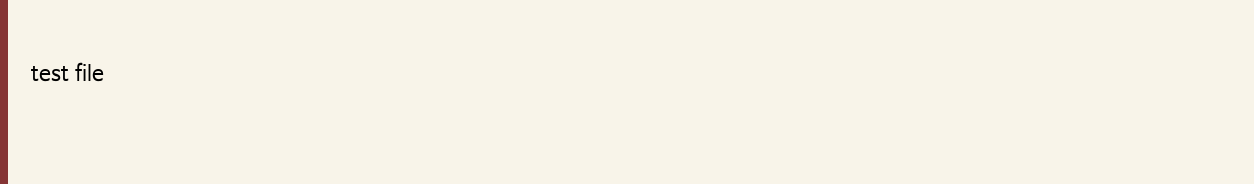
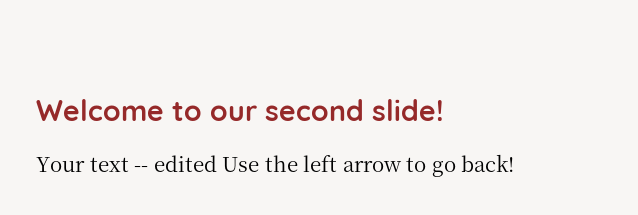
- test file
+ Welcome to our second slide!
+ Your text -- edited Use the left arrow to go back!

